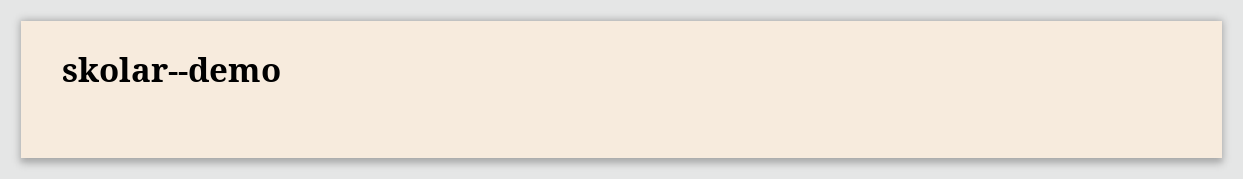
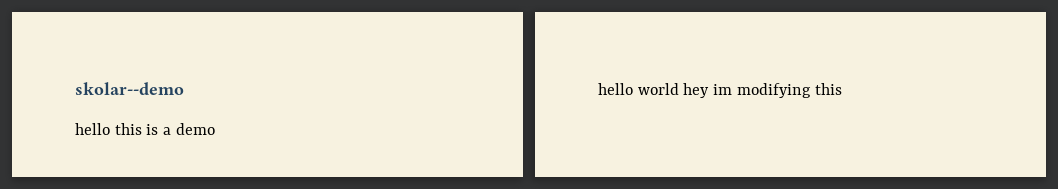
+ hello this is a demo
+ hello world hey im modifying this

